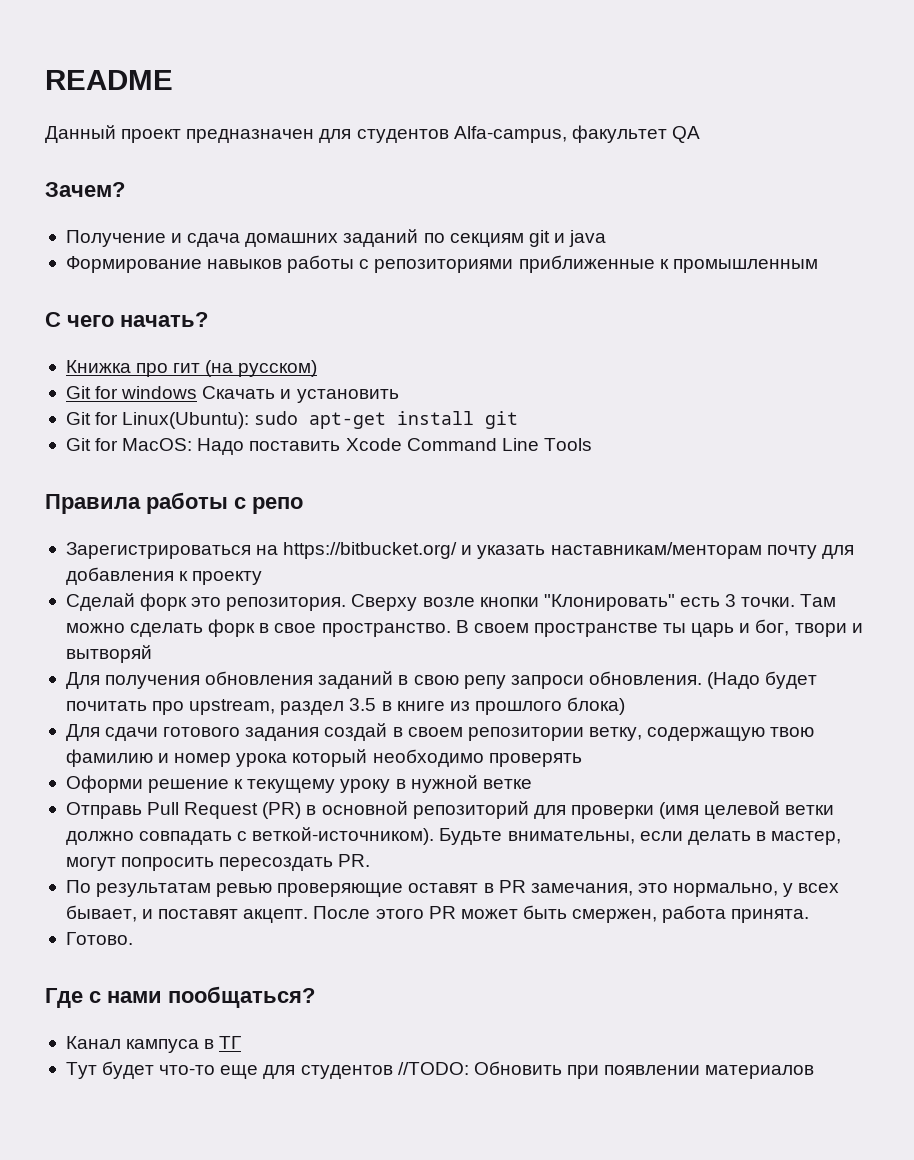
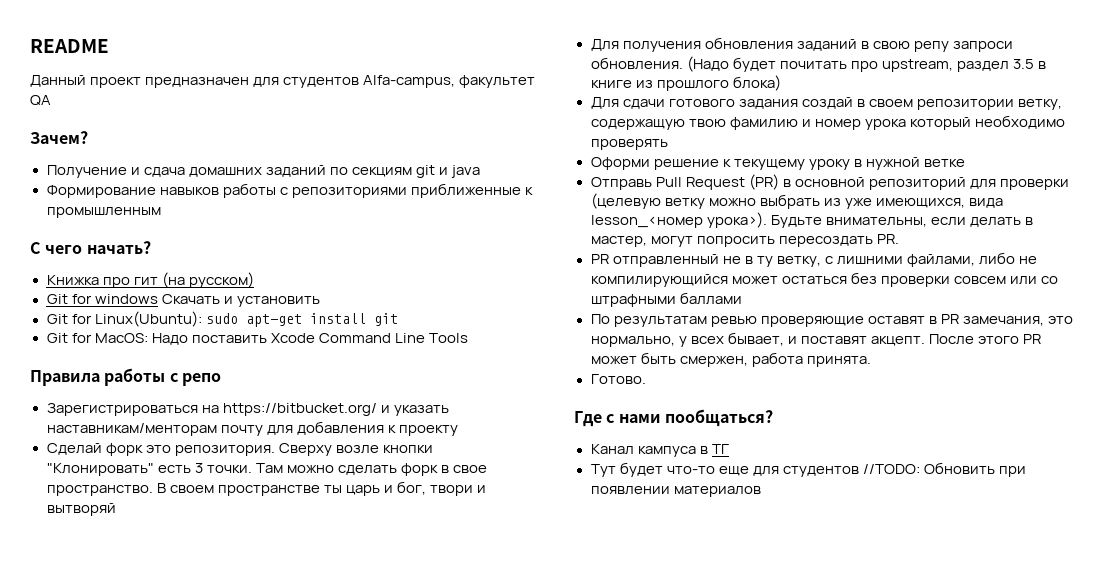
- Отправь Pull Request (PR) в основной репозиторий для проверки (имя целевой ветки должно совпадать с веткой-источником).
+ Отправь Pull Request (PR) в основной репозиторий для проверки (целевую ветку можно выбрать из уже имеющихся, вида lesson_<номер урока>).
+ PR отправленный не в ту ветку, с лишними файлами, либо не компилирующийся может остаться без проверки совсем или со штрафными баллами

